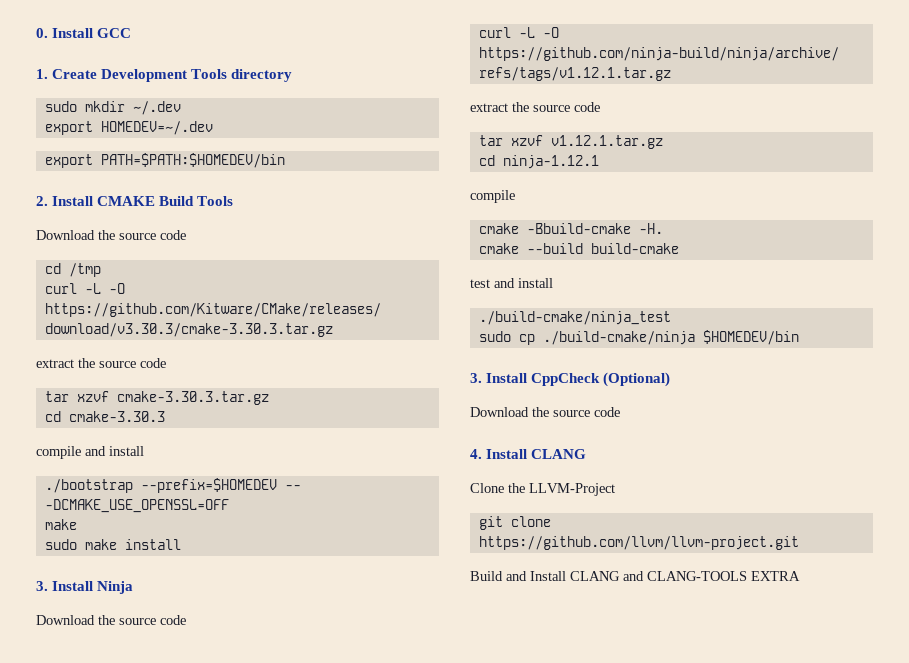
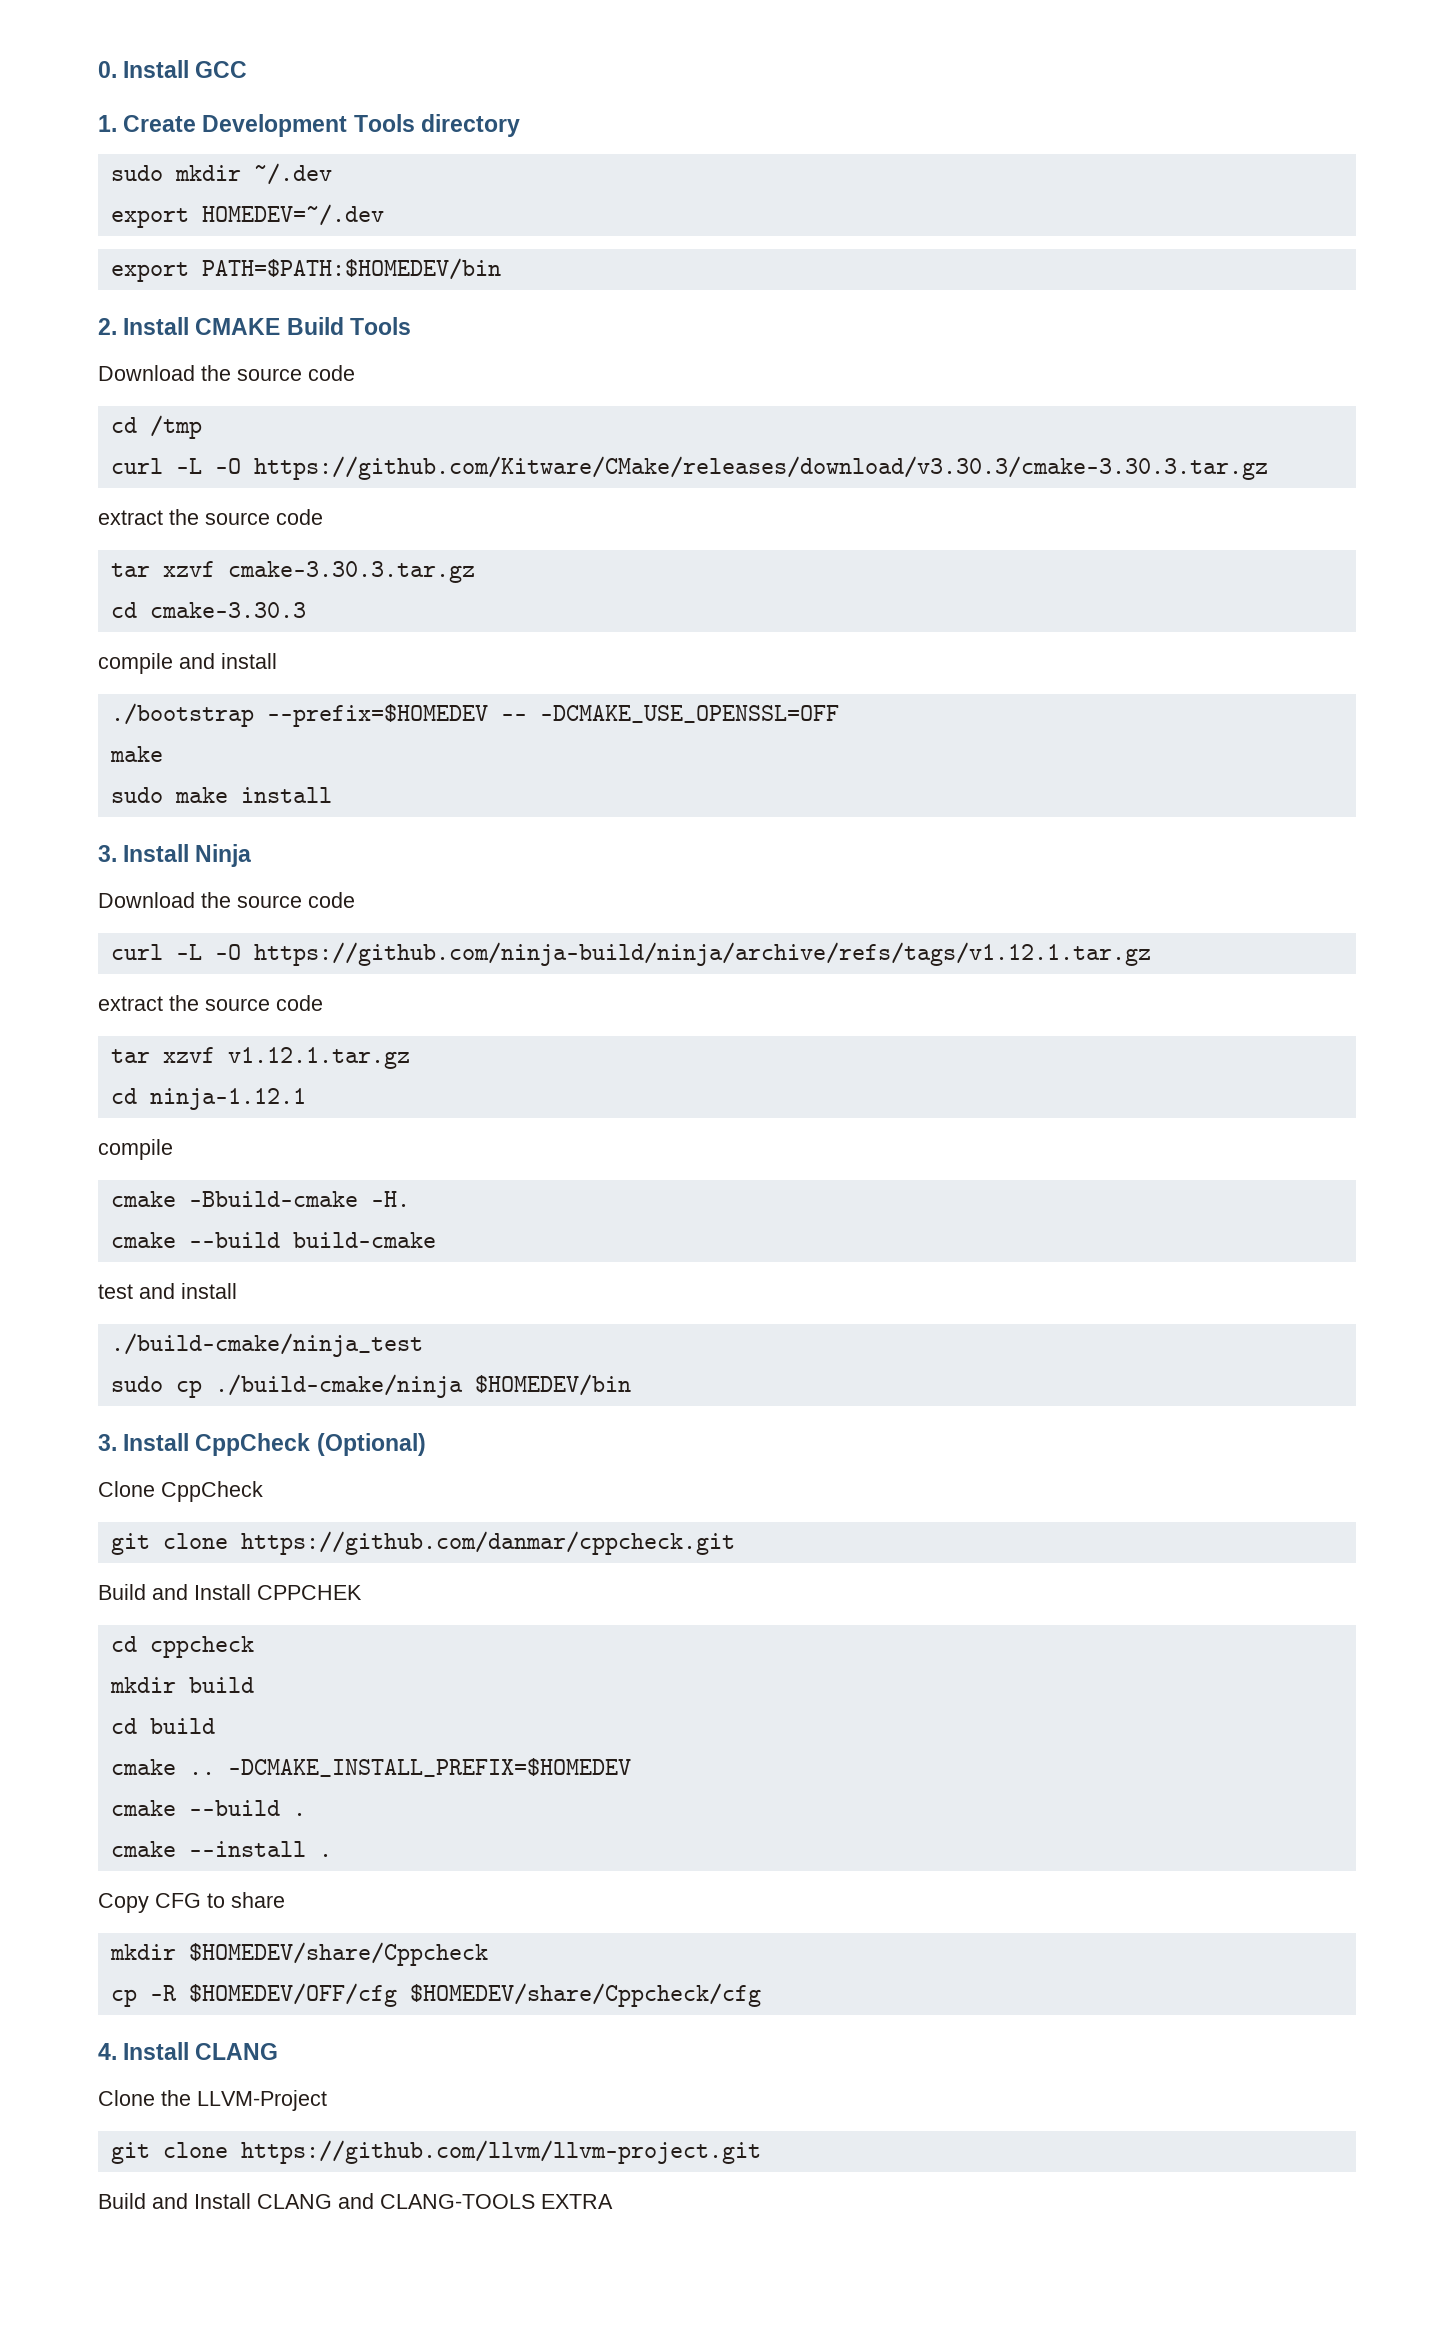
  3. Install CppCheck (Optional)
- Download the source code
+ Clone CppCheck
+ git clone https://github.com/danmar/cppcheck.git
+ Build and Install CPPCHEK
+ cd cppcheck
+ mkdir build
+ cd build
+ cmake .. -DCMAKE_INSTALL_PREFIX=$HOMEDEV
+ cmake --build .
+ cmake --install .
+ Copy CFG to share
+ mkdir $HOMEDEV/share/Cppcheck
+ cp -R $HOMEDEV/OFF/cfg $HOMEDEV/share/Cppcheck/cfg

